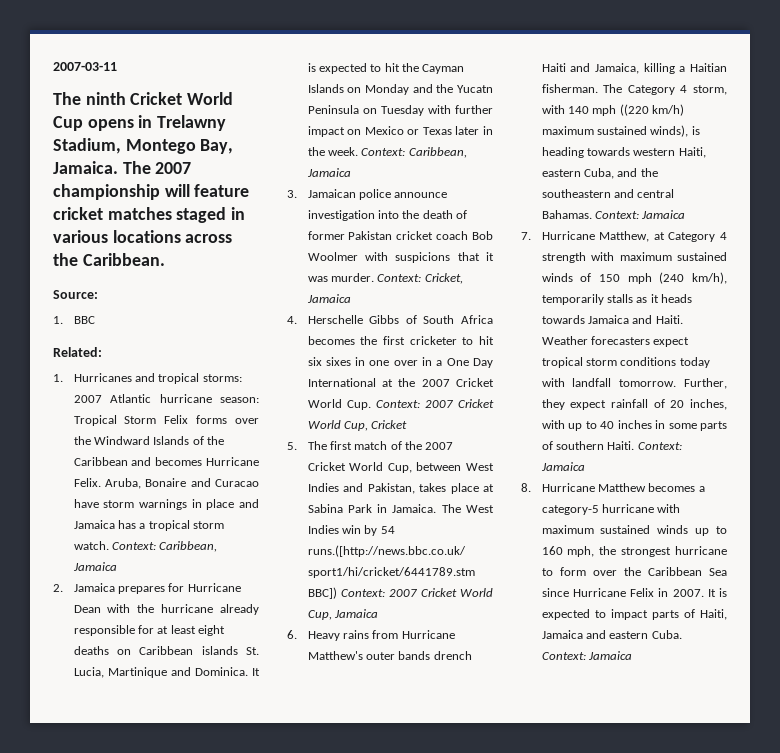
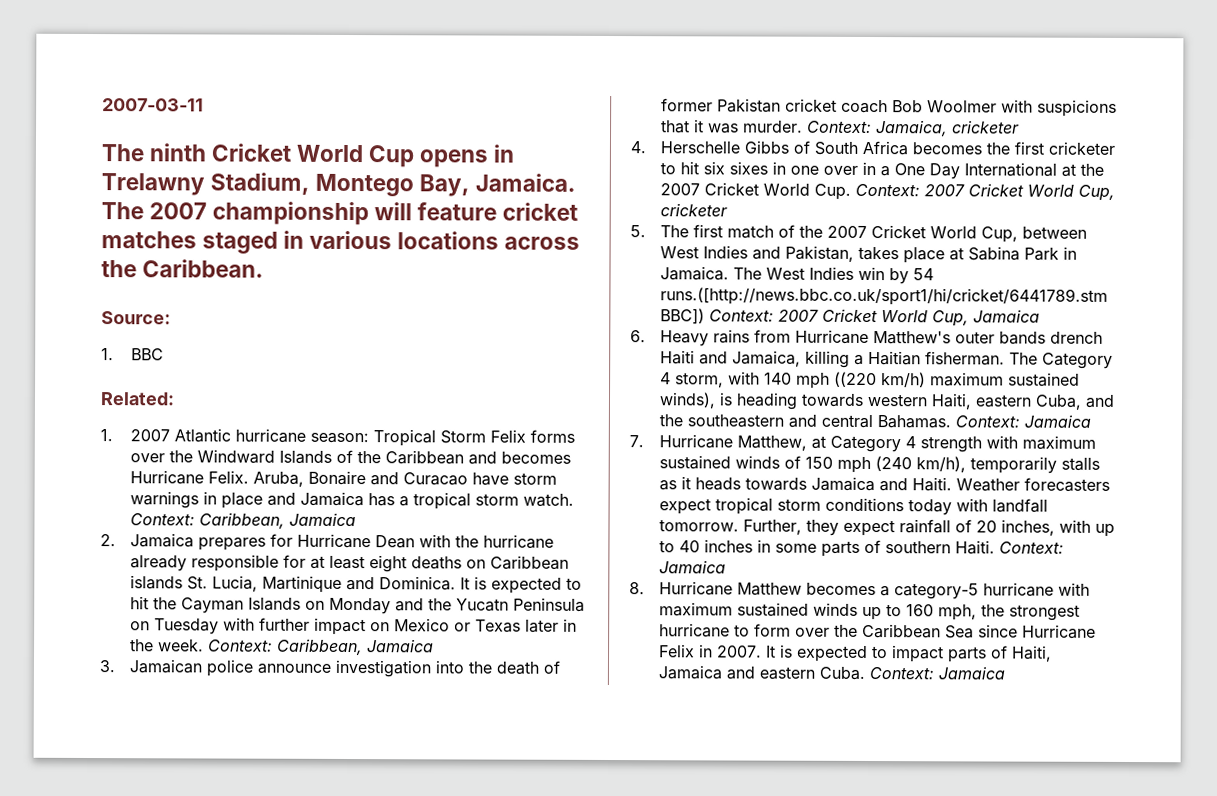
- 1. Hurricanes and tropical storms: 2007 Atlantic hurricane season: Tropical Storm Felix forms over the Windward Islands of the Caribbean and becomes Hurricane Felix.
+ 1. 2007 Atlantic hurricane season: Tropical Storm Felix forms over the Windward Islands of the Caribbean and becomes Hurricane Felix.
- Context: Cricket, Jamaica
+ Context: Jamaica, cricketer
- 4. Herschelle Gibbs of South Africa becomes the first cricketer to hit six sixes in one over in a One Day International at the 2007 Cricket World Cup. Context: 2007 Cricket World Cup, Cricket
+ 4. Herschelle Gibbs of South Africa becomes the first cricketer to hit six sixes in one over in a One Day International at the 2007 Cricket World Cup. Context: 2007 Cricket World Cup, cricketer

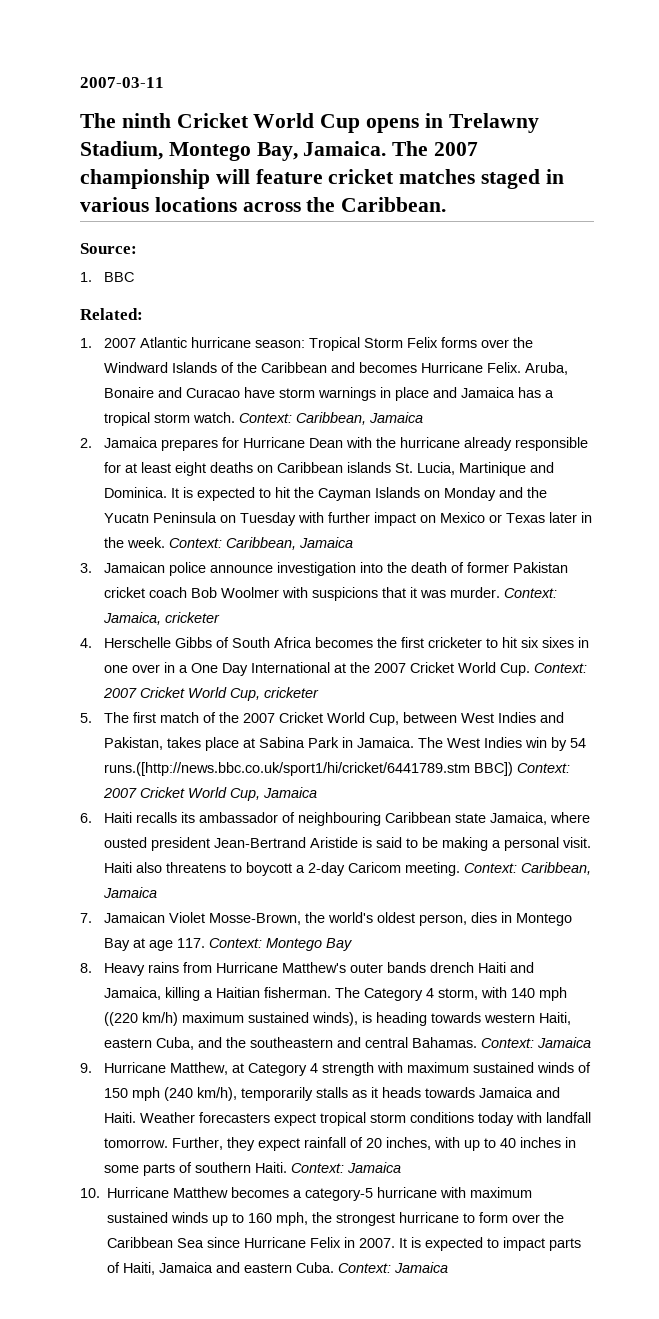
- 6. Heavy rains from Hurricane Matthew's outer bands drench Haiti and Jamaica, killing a Haitian fisherman.
+ 6. Haiti recalls its ambassador of neighbouring Caribbean state Jamaica, where ousted president Jean-Bertrand Aristide is said to be making a personal visit. Haiti also threatens to boycott a 2-day Caricom meeting. Context: Caribbean, Jamaica
+ 7. Jamaican Violet Mosse-Brown, the world's oldest person, dies in Montego Bay at age 117. Context: Montego Bay
+ 8. Heavy rains from Hurricane Matthew's outer bands drench Haiti and Jamaica, killing a Haitian fisherman.
- 7. Hurricane Matthew, at Category 4 strength with maximum sustained winds of 150 mph (240 km/h), temporarily stalls as it heads towards Jamaica and Haiti.
+ 9. Hurricane Matthew, at Category 4 strength with maximum sustained winds of 150 mph (240 km/h), temporarily stalls as it heads towards Jamaica and Haiti.
- 8. Hurricane Matthew becomes a category-5 hurricane with maximum sustained winds up to 160 mph, the strongest hurricane to form over the Caribbean Sea since Hurricane Felix in 2007.
+ 10. Hurricane Matthew becomes a category-5 hurricane with maximum sustained winds up to 160 mph, the strongest hurricane to form over the Caribbean Sea since Hurricane Felix in 2007.

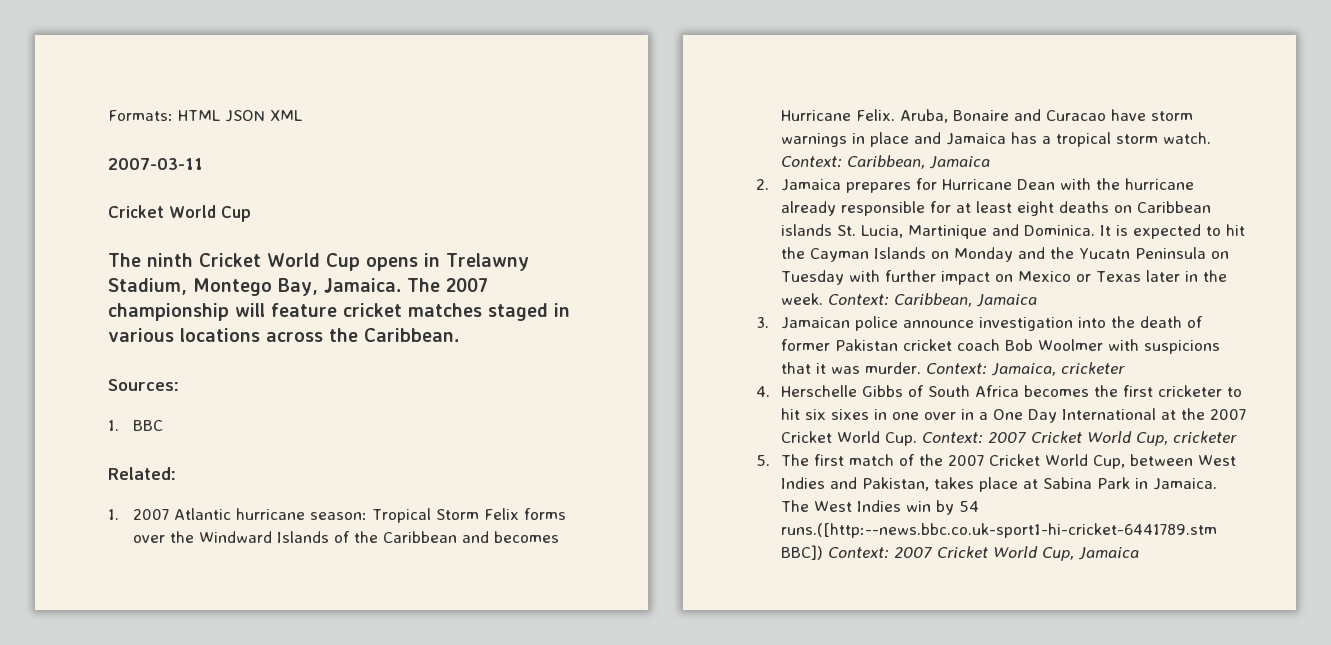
+ Formats: HTML JSON XML
  2007-03-11
+ Cricket World Cup
- Source:
+ Sources:
- The West Indies win by 54 runs.([http://news.bbc.co.uk/sport1/hi/cricket/6441789.stm BBC]) Context: 2007 Cricket World Cup, Jamaica
+ The West Indies win by 54 runs.([http:--news.bbc.co.uk-sport1-hi-cricket-6441789.stm BBC]) Context: 2007 Cricket World Cup, Jamaica
- 6. Haiti recalls its ambassador of neighbouring Caribbean state Jamaica, where ousted president Jean-Bertrand Aristide is said to be making a personal visit. Haiti also threatens to boycott a 2-day Caricom meeting. Context: Caribbean, Jamaica
- 7. Jamaican Violet Mosse-Brown, the world's oldest person, dies in Montego Bay at age 117. Context: Montego Bay
- 8. Heavy rains from Hurricane Matthew's outer bands drench Haiti and Jamaica, killing a Haitian fisherman. The Category 4 storm, with 140 mph ((220 km/h) maximum sustained winds), is heading towards western Haiti, eastern Cuba, and the southeastern and central Bahamas. Context: Jamaica
- 9. Hurricane Matthew, at Category 4 strength with maximum sustained winds of 150 mph (240 km/h), temporarily stalls as it heads towards Jamaica and Haiti. Weather forecasters expect tropical storm conditions today with landfall tomorrow. Further, they expect rainfall of 20 inches, with up to 40 inches in some parts of southern Haiti. Context: Jamaica
- 10. Hurricane Matthew becomes a category-5 hurricane with maximum sustained winds up to 160 mph, the strongest hurricane to form over the Caribbean Sea since Hurricane Felix in 2007. It is expected to impact parts of Haiti, Jamaica and eastern Cuba. Context: Jamaica

